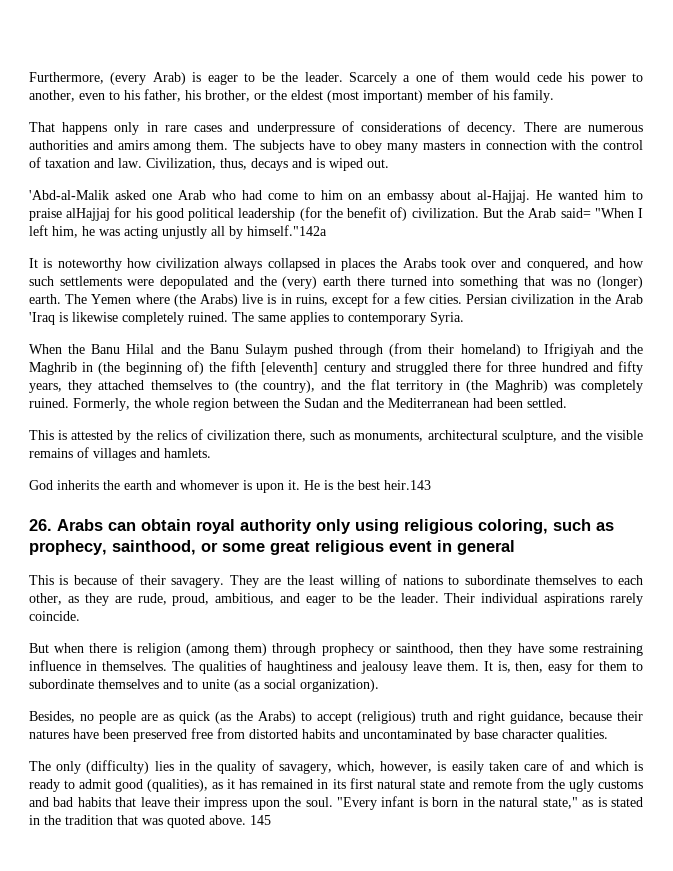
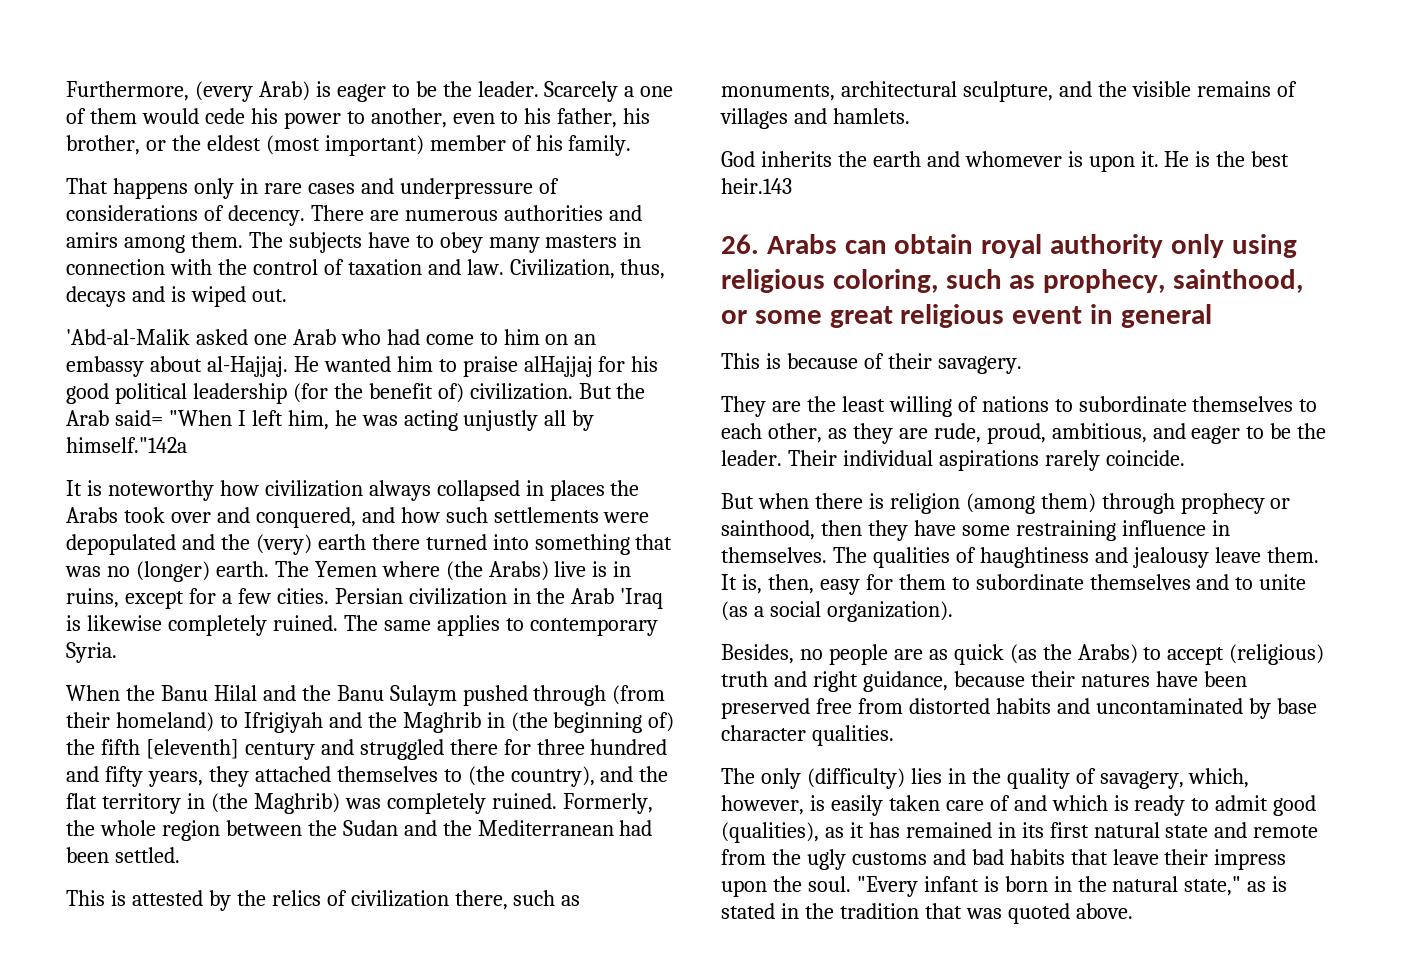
- This is because of their savagery. They are the least willing of nations to subordinate themselves to each other, as they are rude, proud, ambitious, and eager to be the leader.
+ This is because of their savagery.
+ They are the least willing of nations to subordinate themselves to each other, as they are rude, proud, ambitious, and eager to be the leader.
- 145

